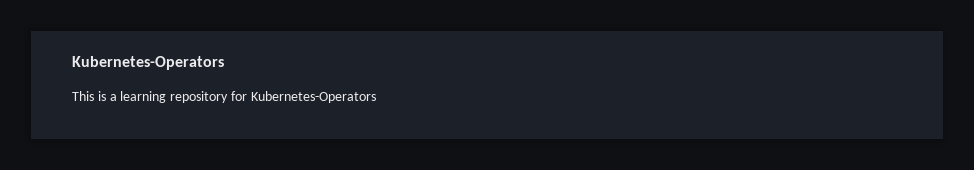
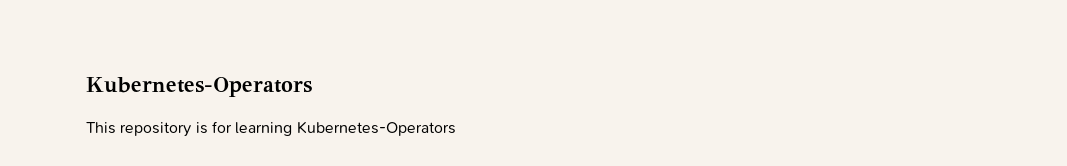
- This is a learning repository for Kubernetes-Operators
+ This repository is for learning Kubernetes-Operators

